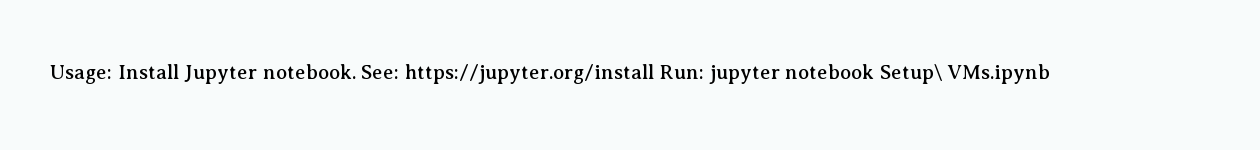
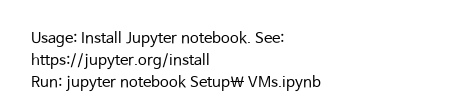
- See: https://jupyter.org/install Run: jupyter notebook Setup\ VMs.ipynb
+ See: https://jupyter.org/install
+ Run: jupyter notebook Setup\ VMs.ipynb

